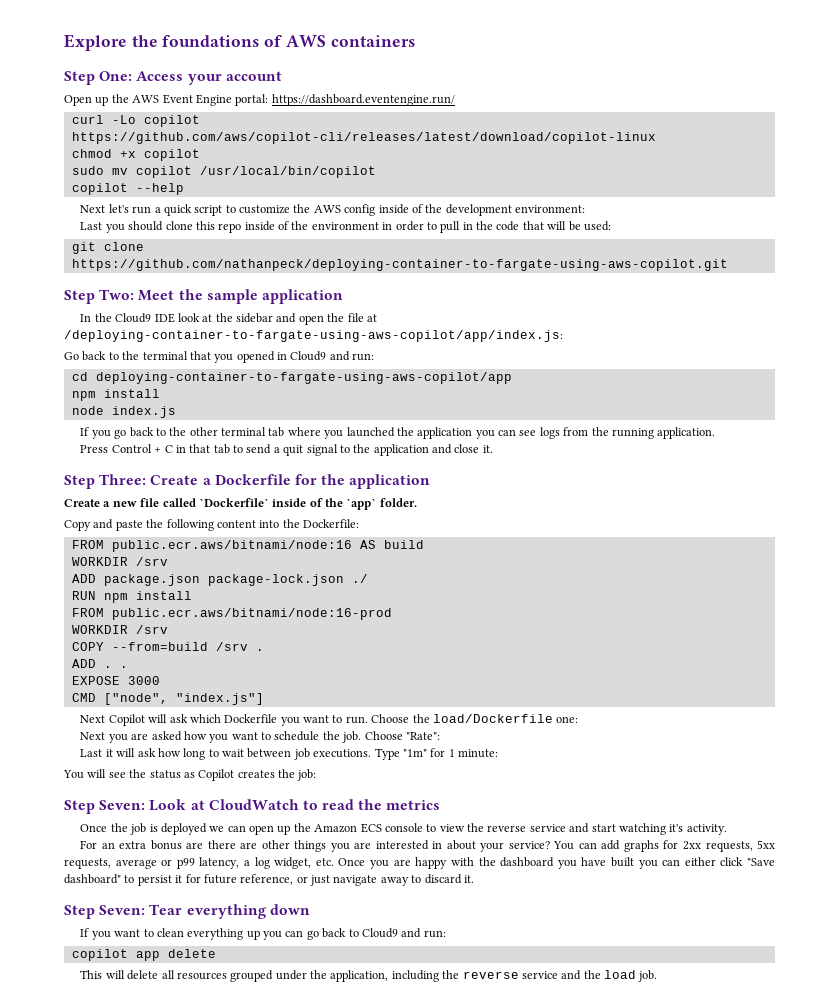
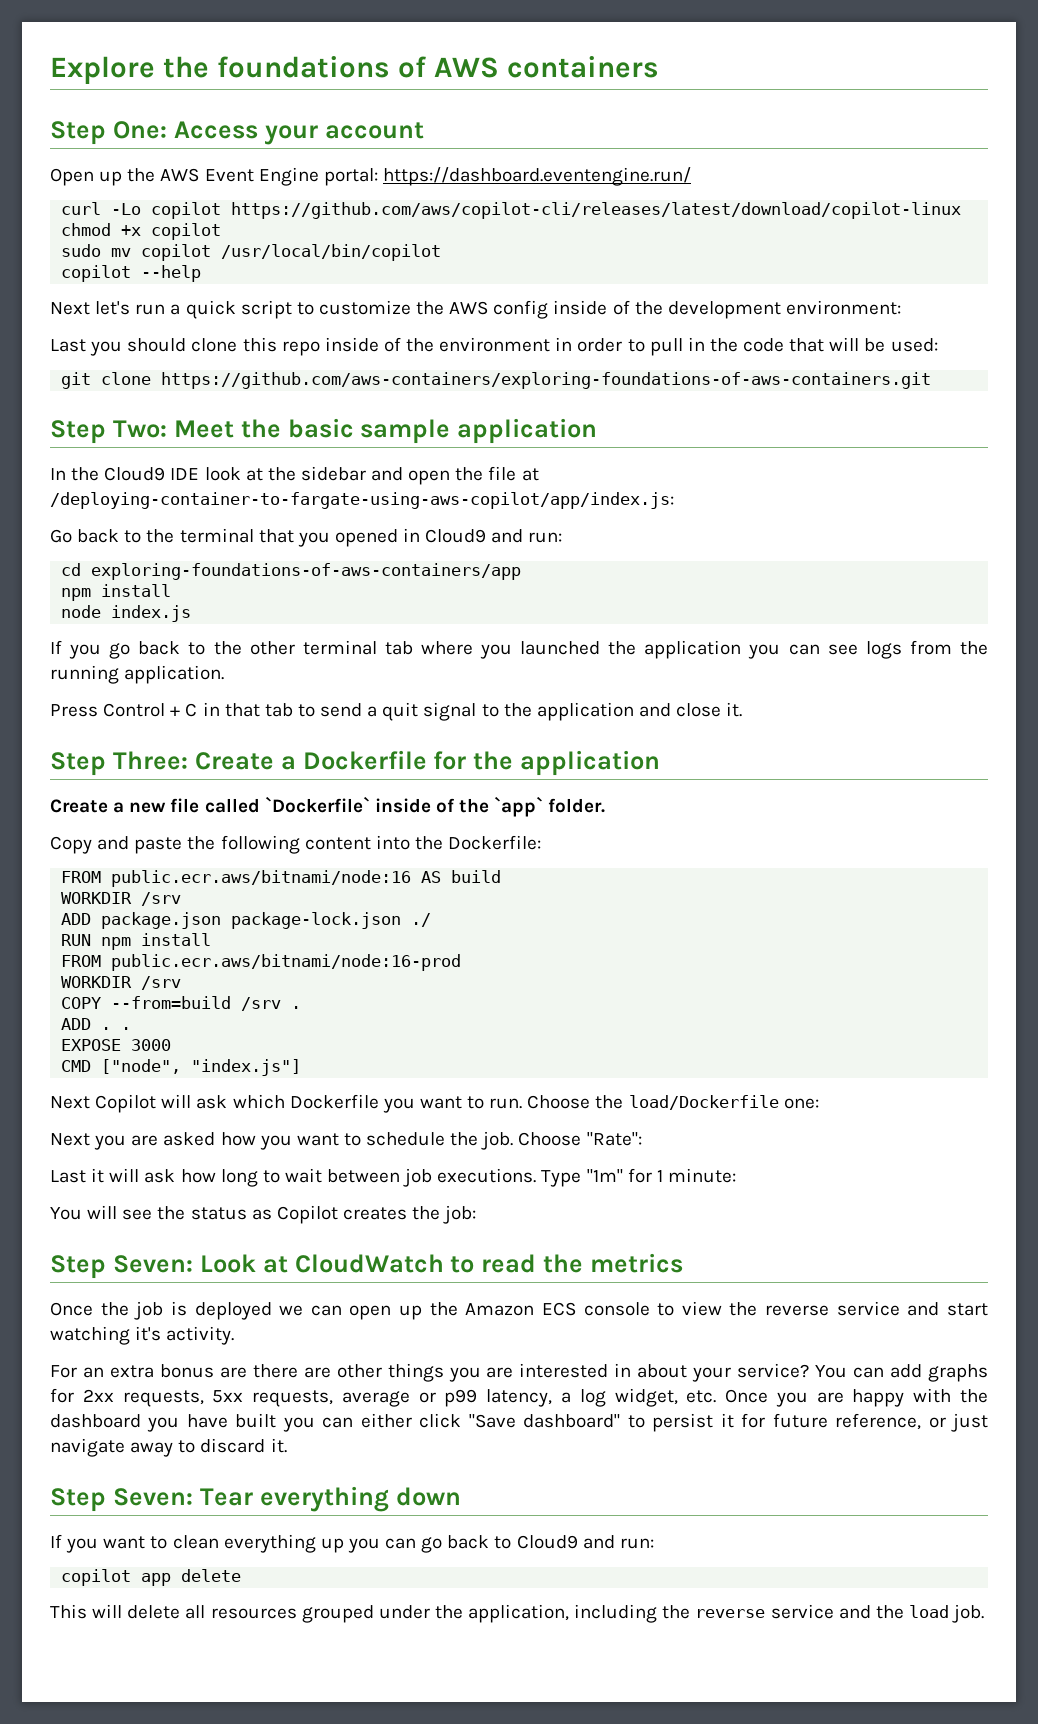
- git clone https://github.com/nathanpeck/deploying-container-to-fargate-using-aws-copilot.git
+ git clone https://github.com/aws-containers/exploring-foundations-of-aws-containers.git
- Step Two: Meet the sample application
+ Step Two: Meet the basic sample application
- cd deploying-container-to-fargate-using-aws-copilot/app
+ cd exploring-foundations-of-aws-containers/app

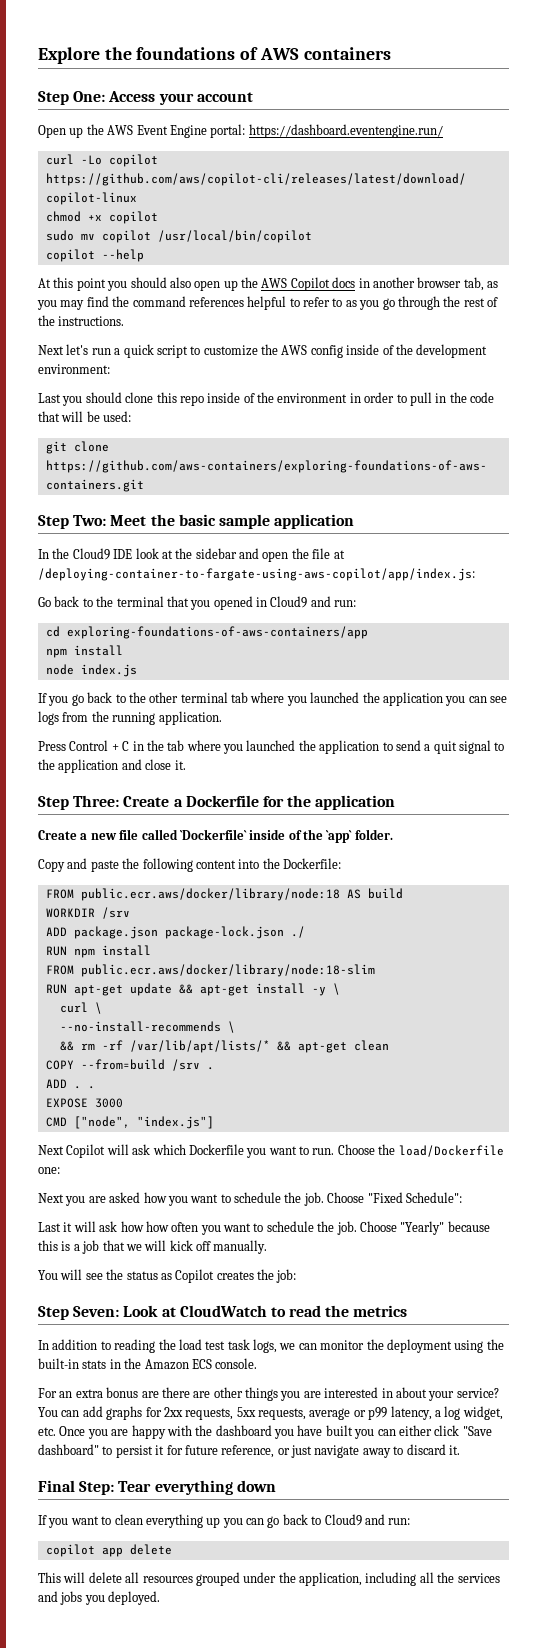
+ At this point you should also open up the AWS Copilot docs in another browser tab, as you may find the command references helpful to refer to as you go through the rest of the instructions.
- Press Control + C in that tab to send a quit signal to the application and close it.
+ Press Control + C in the tab where you launched the application to send a quit signal to the application and close it.
- FROM public.ecr.aws/bitnami/node:16 AS build
+ FROM public.ecr.aws/docker/library/node:18 AS build
- FROM public.ecr.aws/bitnami/node:16-prod
- WORKDIR /srv
+ FROM public.ecr.aws/docker/library/node:18-slim
+ RUN apt-get update && apt-get install -y \
+ curl \
+ --no-install-recommends \
+ && rm -rf /var/lib/apt/lists/* && apt-get clean
- Choose "Rate":
+ Choose "Fixed Schedule":
- Last it will ask how long to wait between job executions. Type "1m" for 1 minute:
+ Last it will ask how how often you want to schedule the job. Choose "Yearly" because this is a job that we will kick off manually.
- Once the job is deployed we can open up the Amazon ECS console to view the reverse service and start watching it's activity.
+ In addition to reading the load test task logs, we can monitor the deployment using the built-in stats in the Amazon ECS console.
- Step Seven: Tear everything down
+ Final Step: Tear everything down
- This will delete all resources grouped under the application, including the reverse service and the load job.
+ This will delete all resources grouped under the application, including all the services and jobs you deployed.

